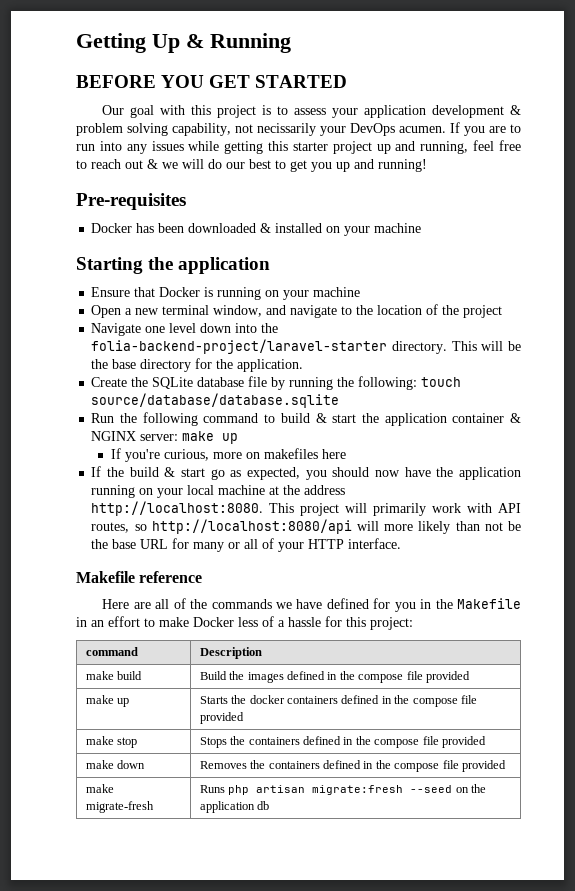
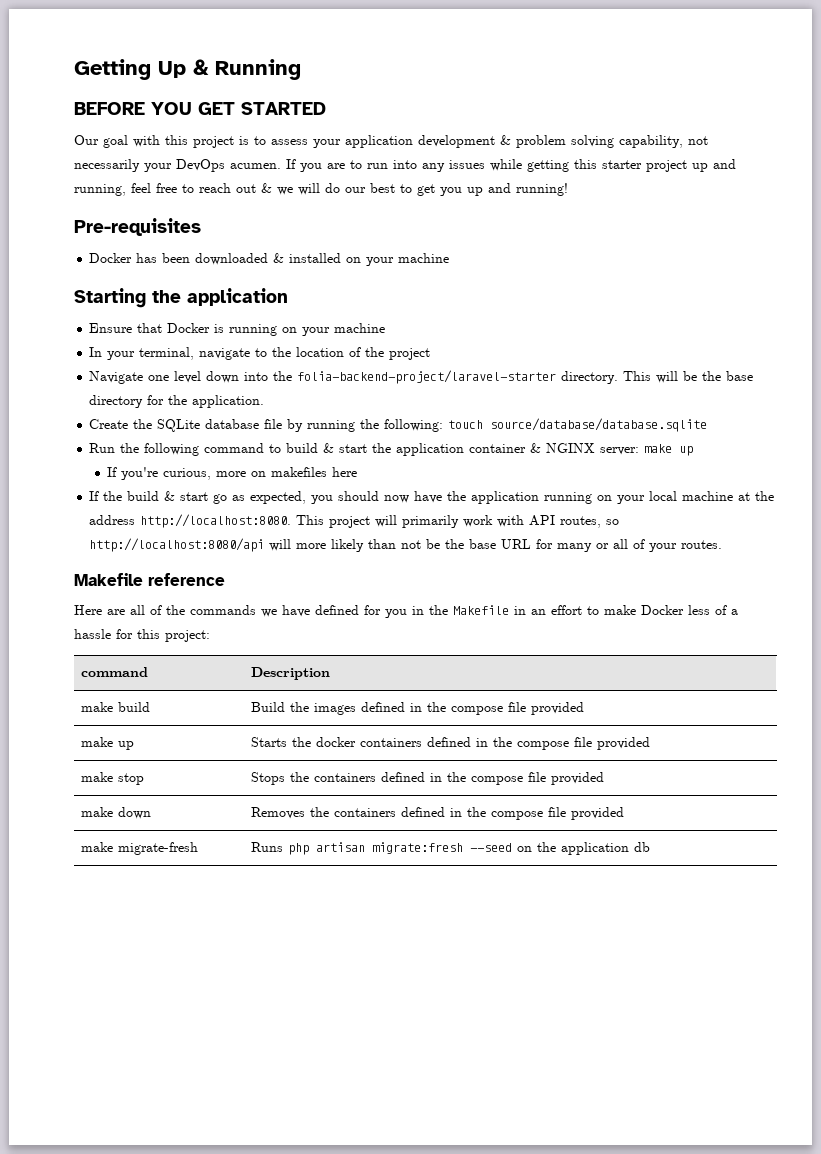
- Our goal with this project is to assess your application development & problem solving capability, not necissarily your DevOps acumen.
+ Our goal with this project is to assess your application development & problem solving capability, not necessarily your DevOps acumen.
- Open a new terminal window, and navigate to the location of the project
+ In your terminal, navigate to the location of the project
- This project will primarily work with API routes, so http://localhost:8080/api will more likely than not be the base URL for many or all of your HTTP interface.
+ This project will primarily work with API routes, so http://localhost:8080/api will more likely than not be the base URL for many or all of your routes.

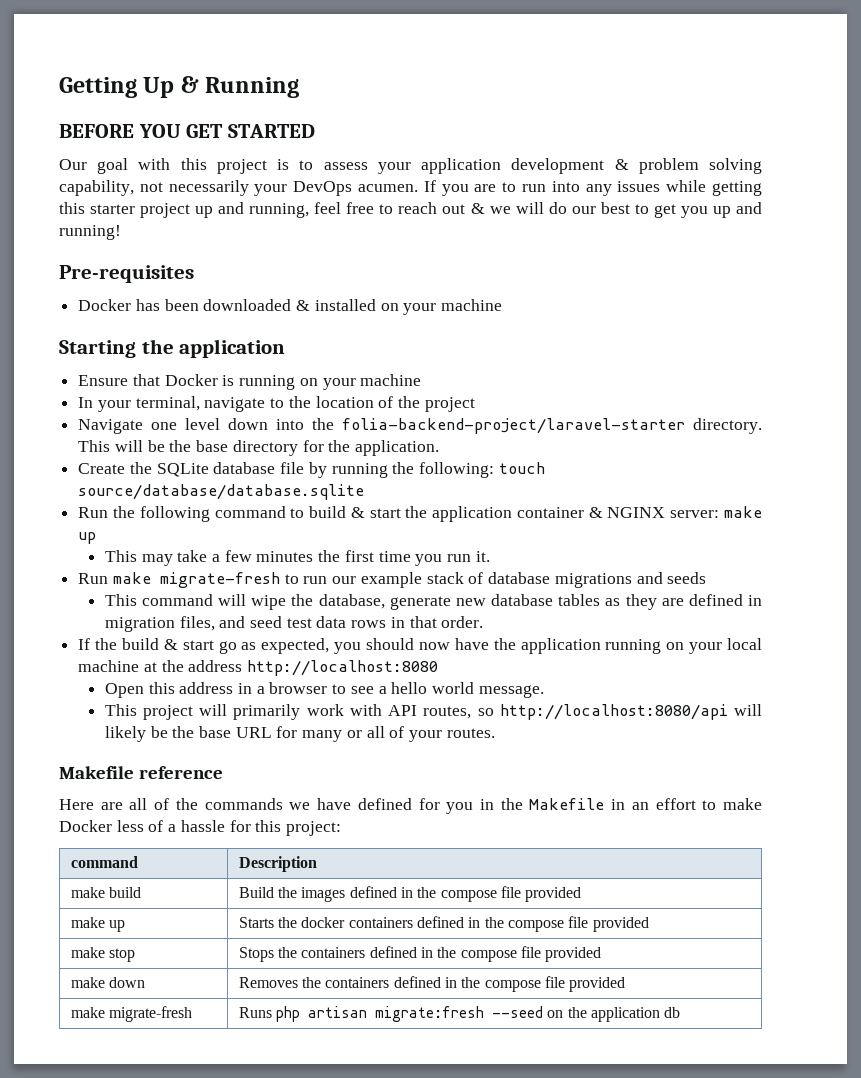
- If you're curious, more on makefiles here
+ This may take a few minutes the first time you run it.
+ Run make migrate-fresh to run our example stack of database migrations and seeds
+ This command will wipe the database, generate new database tables as they are defined in migration files, and seed test data rows in that order.
- If the build & start go as expected, you should now have the application running on your local machine at the address http://localhost:8080. This project will primarily work with API routes, so http://localhost:8080/api will more likely than not be the base URL for many or all of your routes.
+ If the build & start go as expected, you should now have the application running on your local machine at the address http://localhost:8080
+ Open this address in a browser to see a hello world message.
+ This project will primarily work with API routes, so http://localhost:8080/api will likely be the base URL for many or all of your routes.

